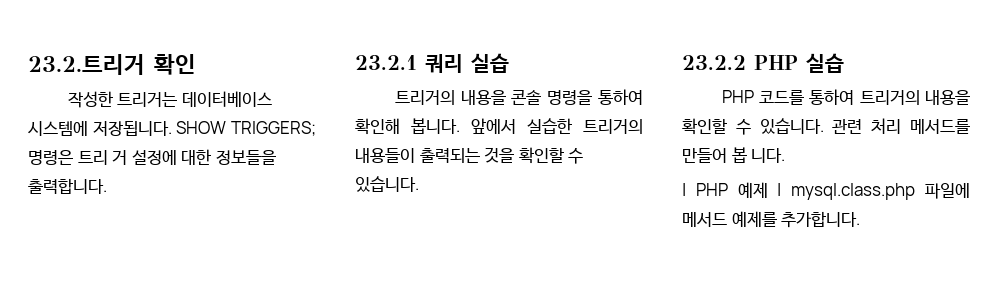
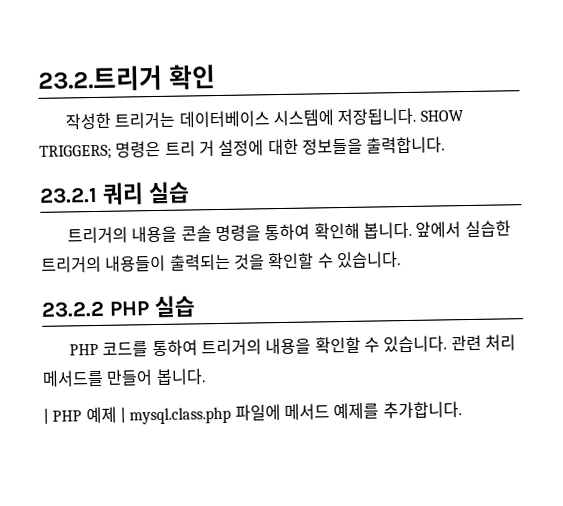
- 관련 처리 메서드를 만들어 봅 니다.
+ 관련 처리 메서드를 만들어 봅니다.

